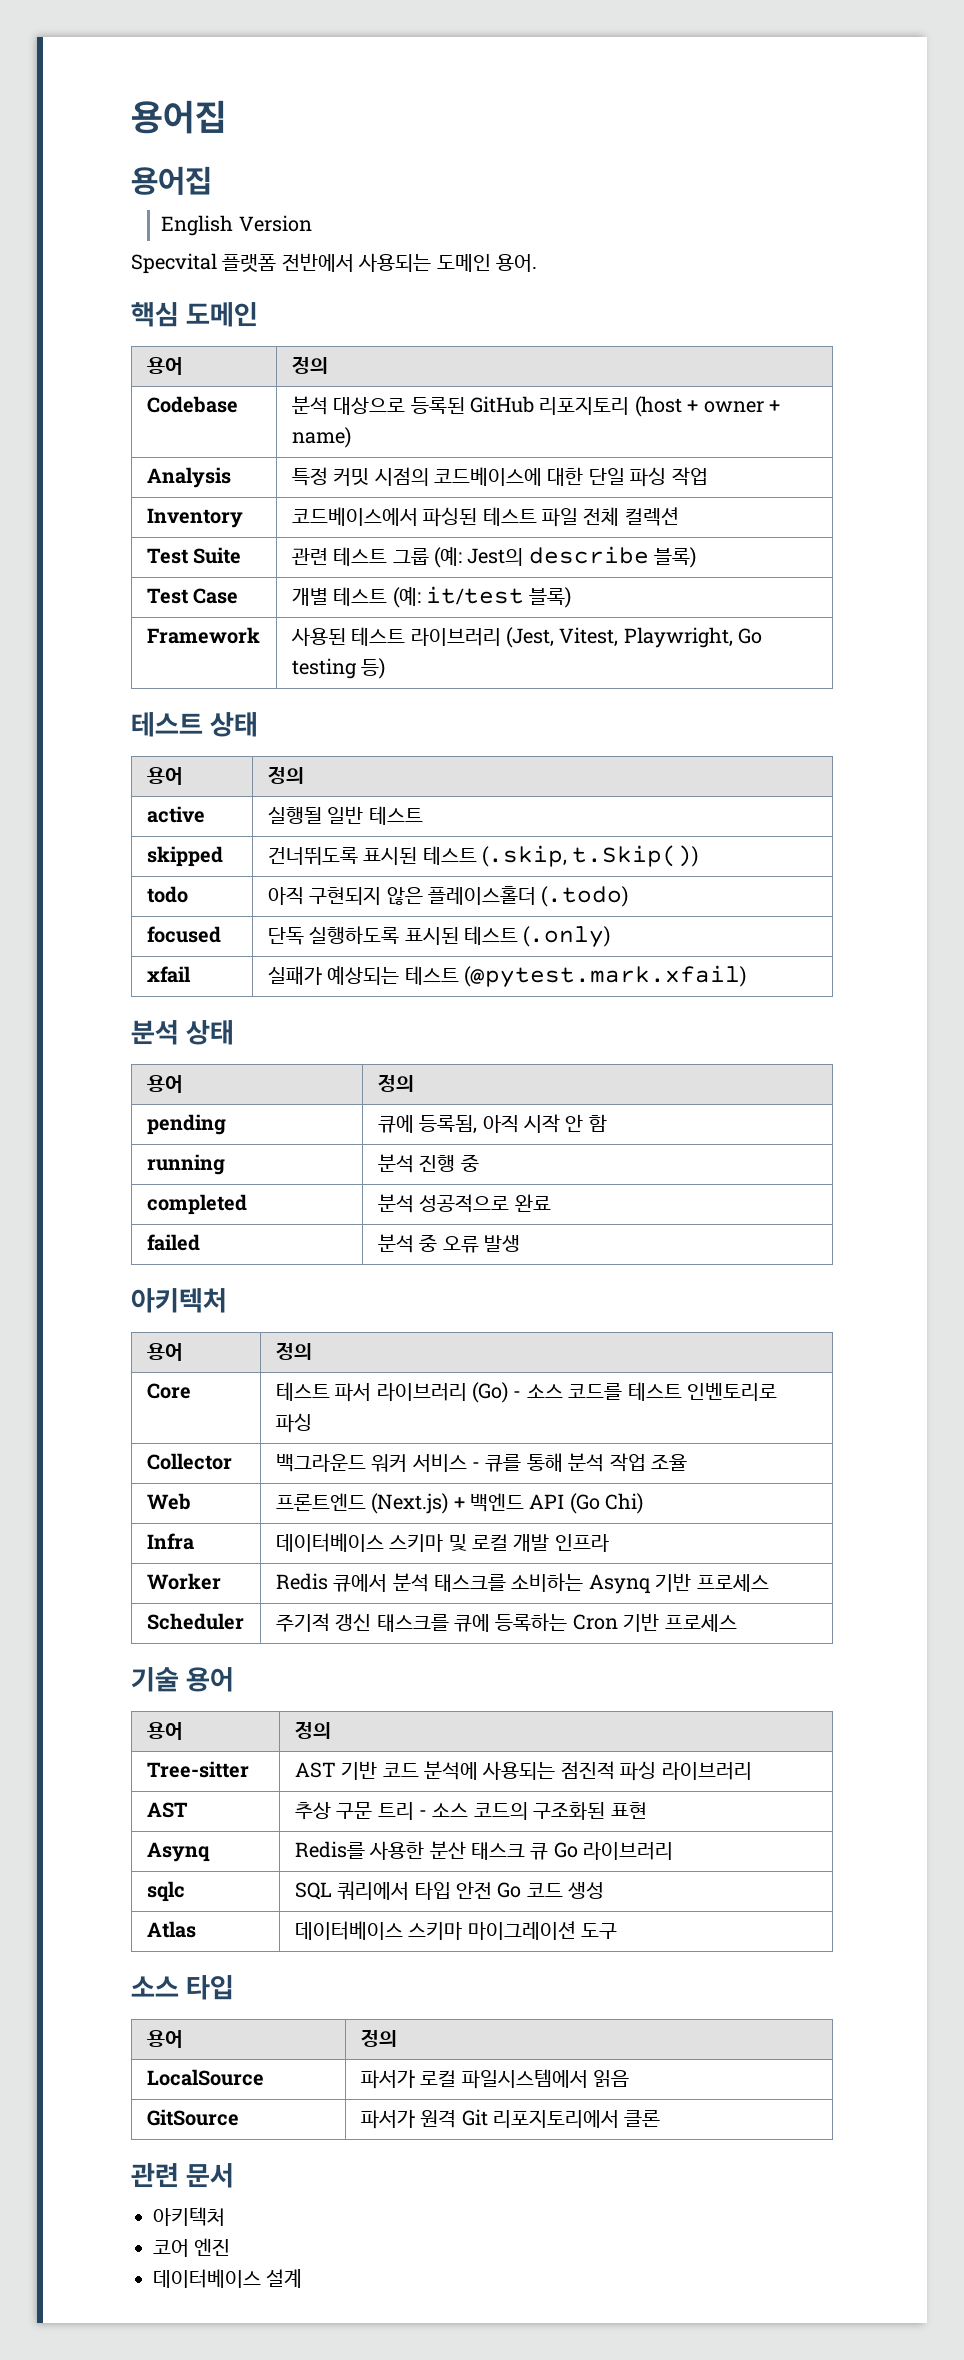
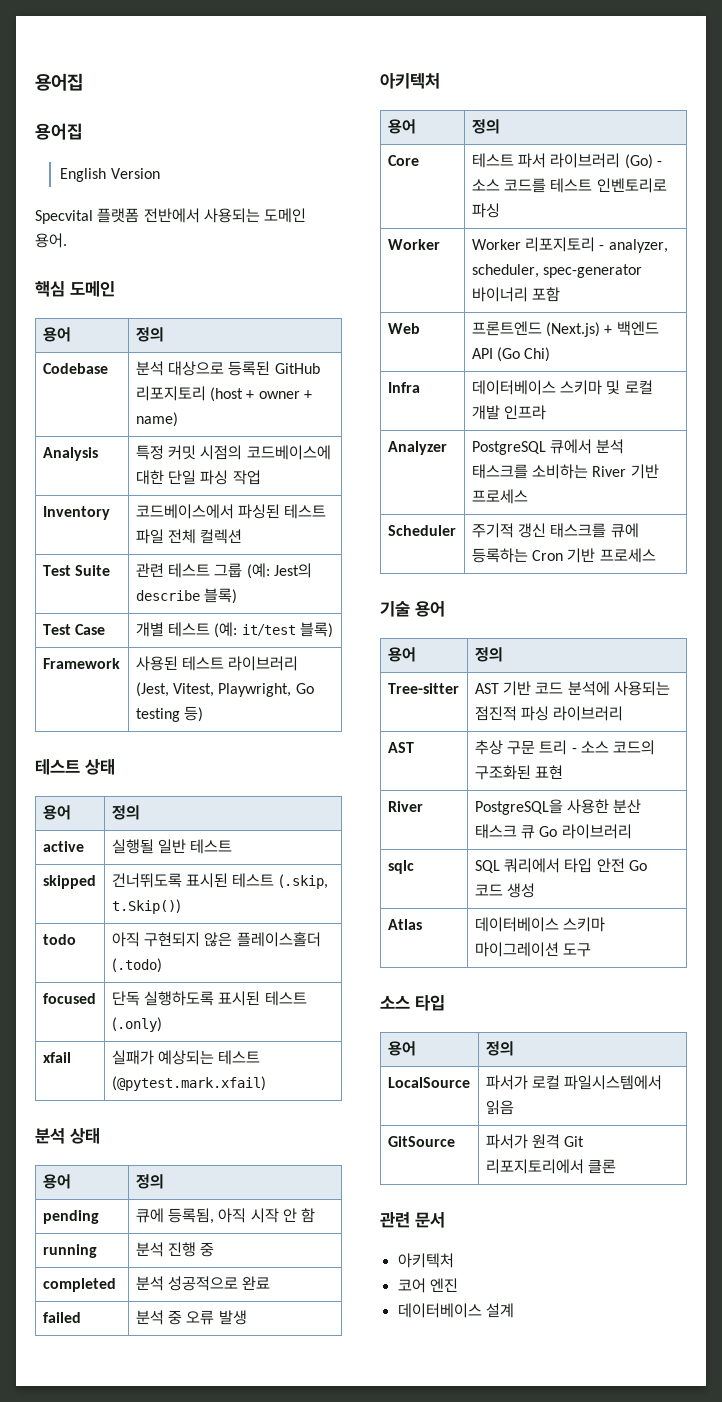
- Collector | 백그라운드 워커 서비스 - 큐를 통해 분석 작업 조율
+ Worker | Worker 리포지토리 - analyzer, scheduler, spec-generator 바이너리 포함
- Worker | Redis 큐에서 분석 태스크를 소비하는 Asynq 기반 프로세스
+ Analyzer | PostgreSQL 큐에서 분석 태스크를 소비하는 River 기반 프로세스
- Asynq | Redis를 사용한 분산 태스크 큐 Go 라이브러리
+ River | PostgreSQL을 사용한 분산 태스크 큐 Go 라이브러리

